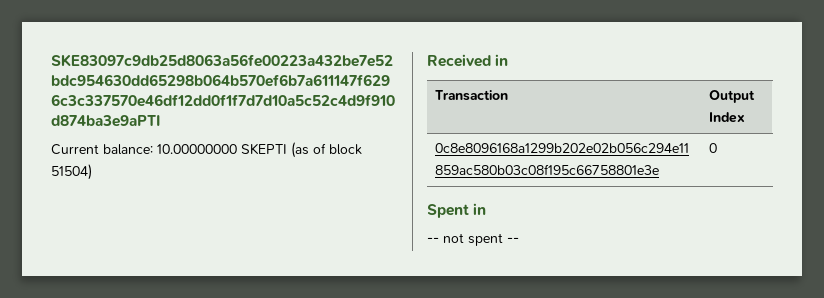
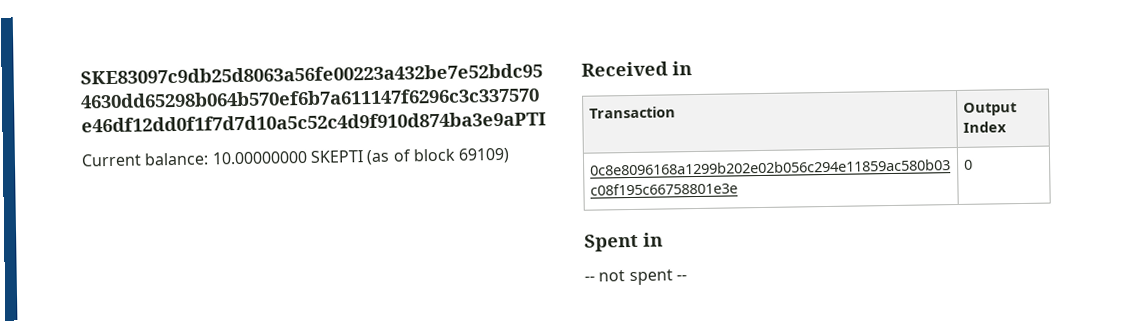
- Current balance: 10.00000000 SKEPTI (as of block 51504)
+ Current balance: 10.00000000 SKEPTI (as of block 69109)

